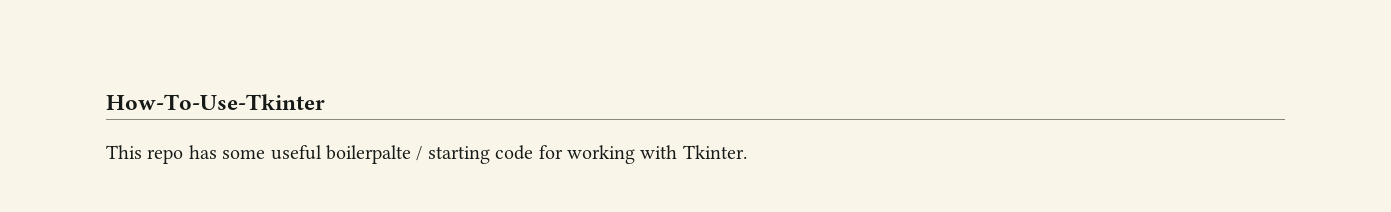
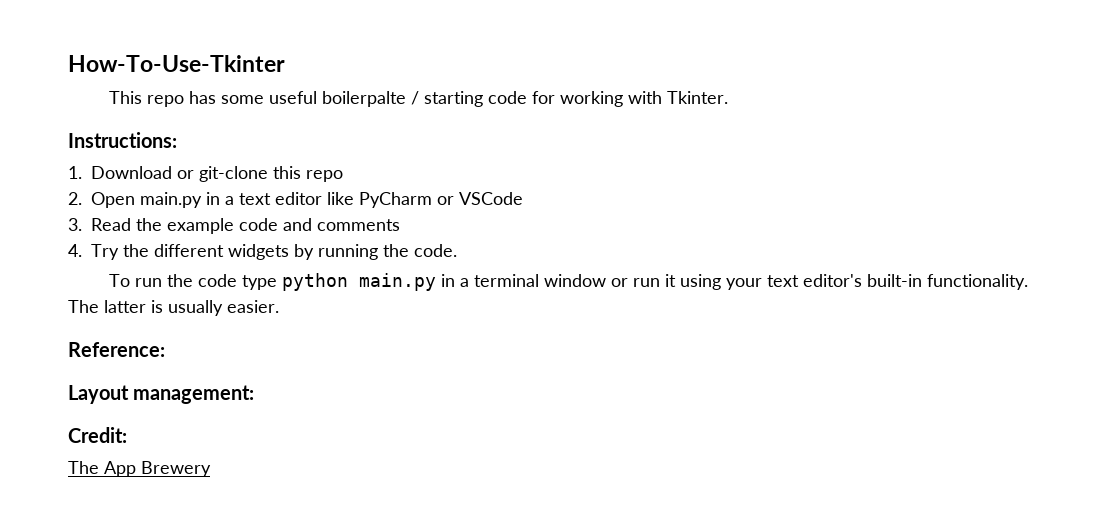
+ Instructions:
+ 1. Download or git-clone this repo
+ 2. Open main.py in a text editor like PyCharm or VSCode
+ 3. Read the example code and comments
+ 4. Try the different widgets by running the code.
+ To run the code type python main.py in a terminal window or run it using your text editor's built-in functionality. The latter is usually easier.
+ Reference:
+ Layout management:
+ Credit:
+ The App Brewery

